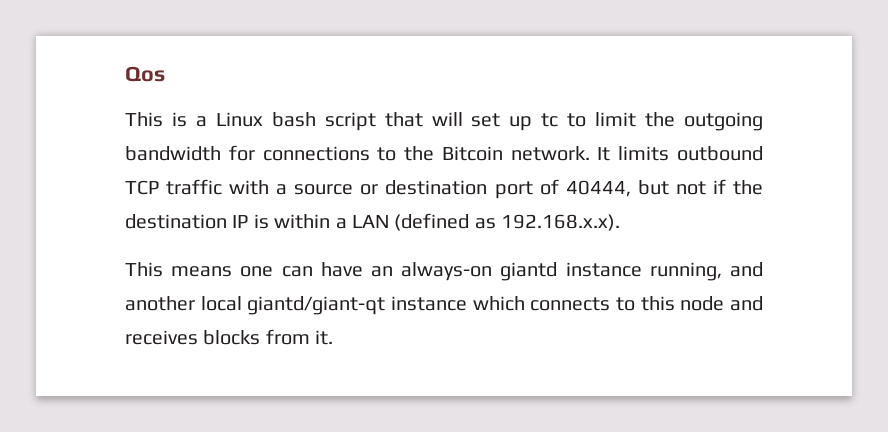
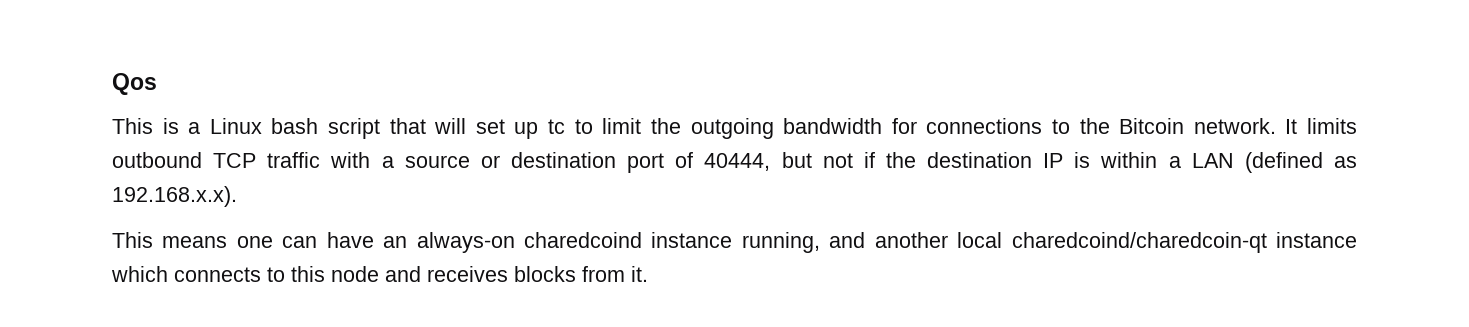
- This means one can have an always-on giantd instance running, and another local giantd/giant-qt instance which connects to this node and receives blocks from it.
+ This means one can have an always-on charedcoind instance running, and another local charedcoind/charedcoin-qt instance which connects to this node and receives blocks from it.

